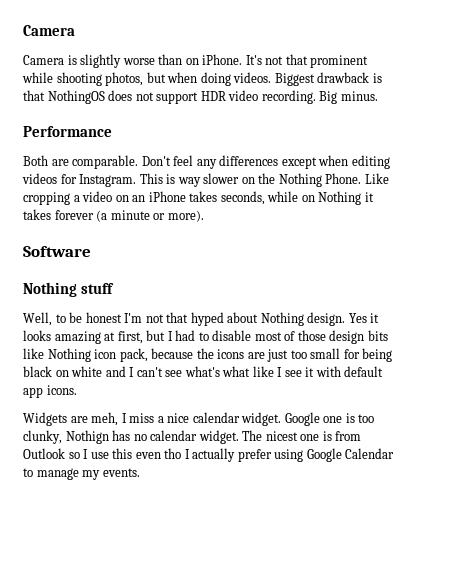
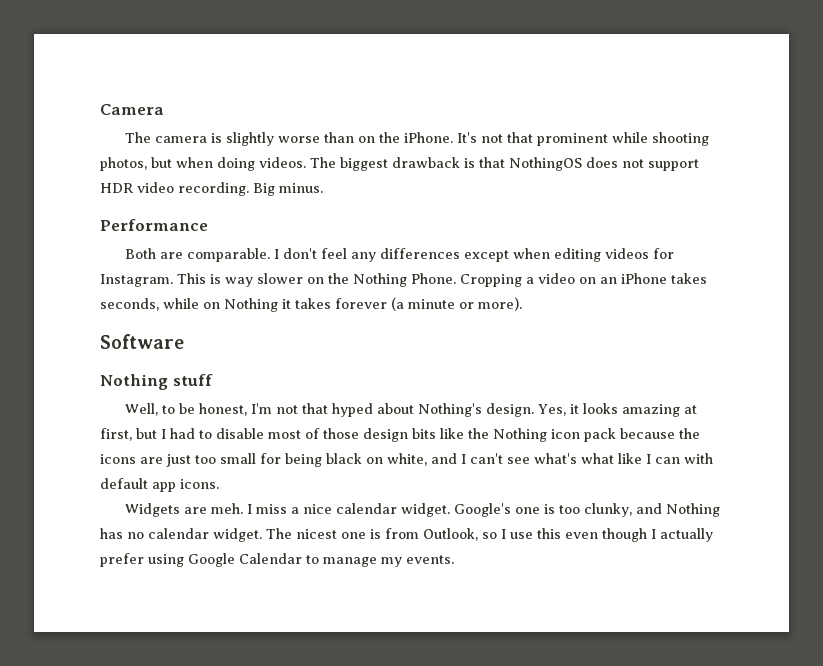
- Camera is slightly worse than on iPhone.
+ The camera is slightly worse than on the iPhone.
- Biggest drawback is that NothingOS does not support HDR video recording.
+ The biggest drawback is that NothingOS does not support HDR video recording.
- Don't feel any differences except when editing videos for Instagram.
+ I don't feel any differences except when editing videos for Instagram.
- Like cropping a video on an iPhone takes seconds, while on Nothing it takes forever (a minute or more).
+ Cropping a video on an iPhone takes seconds, while on Nothing it takes forever (a minute or more).
- Well, to be honest I'm not that hyped about Nothing design. Yes it looks amazing at first, but I had to disable most of those design bits like Nothing icon pack, because the icons are just too small for being black on white and I can't see what's what like I see it with default app icons.
+ Well, to be honest, I'm not that hyped about Nothing's design. Yes, it looks amazing at first, but I had to disable most of those design bits like the Nothing icon pack because the icons are just too small for being black on white, and I can't see what's what like I can with default app icons.
- Widgets are meh, I miss a nice calendar widget.
+ Widgets are meh. I miss a nice calendar widget.
- Google one is too clunky, Nothign has no calendar widget.
+ Google's one is too clunky, and Nothing has no calendar widget.
- The nicest one is from Outlook so I use this even tho I actually prefer using Google Calendar to manage my events.
+ The nicest one is from Outlook, so I use this even though I actually prefer using Google Calendar to manage my events.

